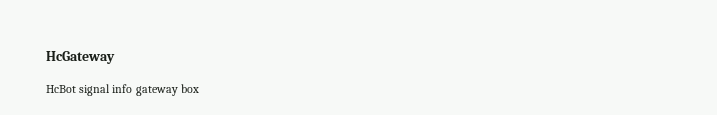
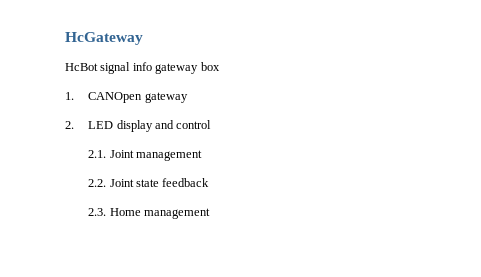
+ 1. CANOpen gateway
+ 2. LED display and control
+ 2.1. Joint management
+ 2.2. Joint state feedback
+ 2.3. Home management

